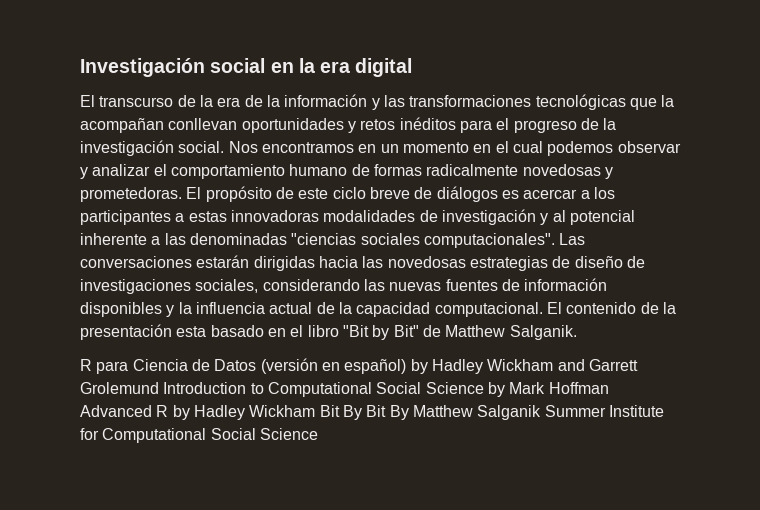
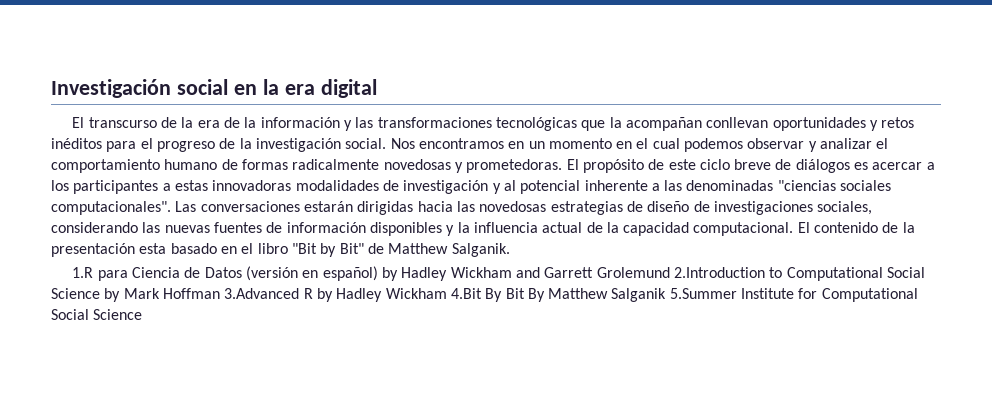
- R para Ciencia de Datos (versión en español) by Hadley Wickham and Garrett Grolemund Introduction to Computational Social Science by Mark Hoffman Advanced R by Hadley Wickham Bit By Bit By Matthew Salganik Summer Institute for Computational Social Science
+ 1.R para Ciencia de Datos (versión en español) by Hadley Wickham and Garrett Grolemund 2.Introduction to Computational Social Science by Mark Hoffman 3.Advanced R by Hadley Wickham 4.Bit By Bit By Matthew Salganik 5.Summer Institute for Computational Social Science

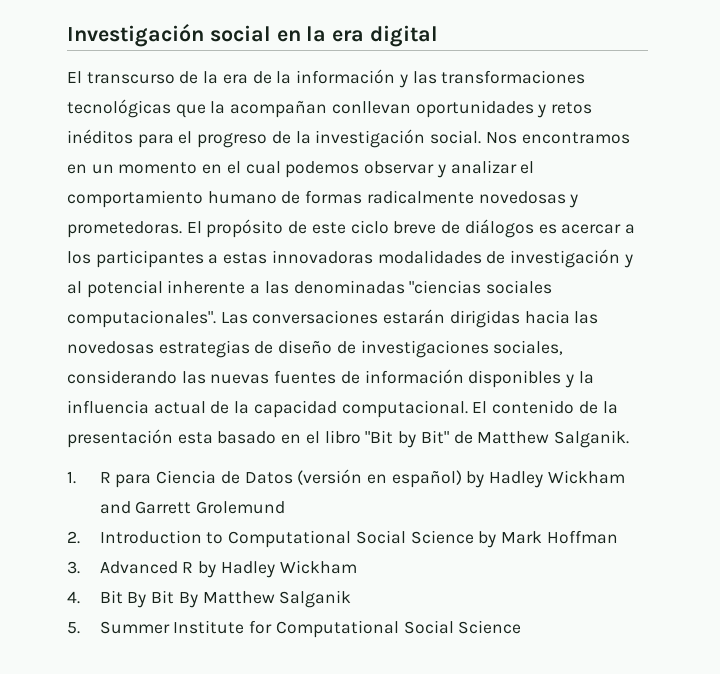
- 1.R para Ciencia de Datos (versión en español) by Hadley Wickham and Garrett Grolemund 2.Introduction to Computational Social Science by Mark Hoffman 3.Advanced R by Hadley Wickham 4.Bit By Bit By Matthew Salganik 5.Summer Institute for Computational Social Science
+ 1. R para Ciencia de Datos (versión en español) by Hadley Wickham and Garrett Grolemund
+ 2. Introduction to Computational Social Science by Mark Hoffman
+ 3. Advanced R by Hadley Wickham
+ 4. Bit By Bit By Matthew Salganik
+ 5. Summer Institute for Computational Social Science

